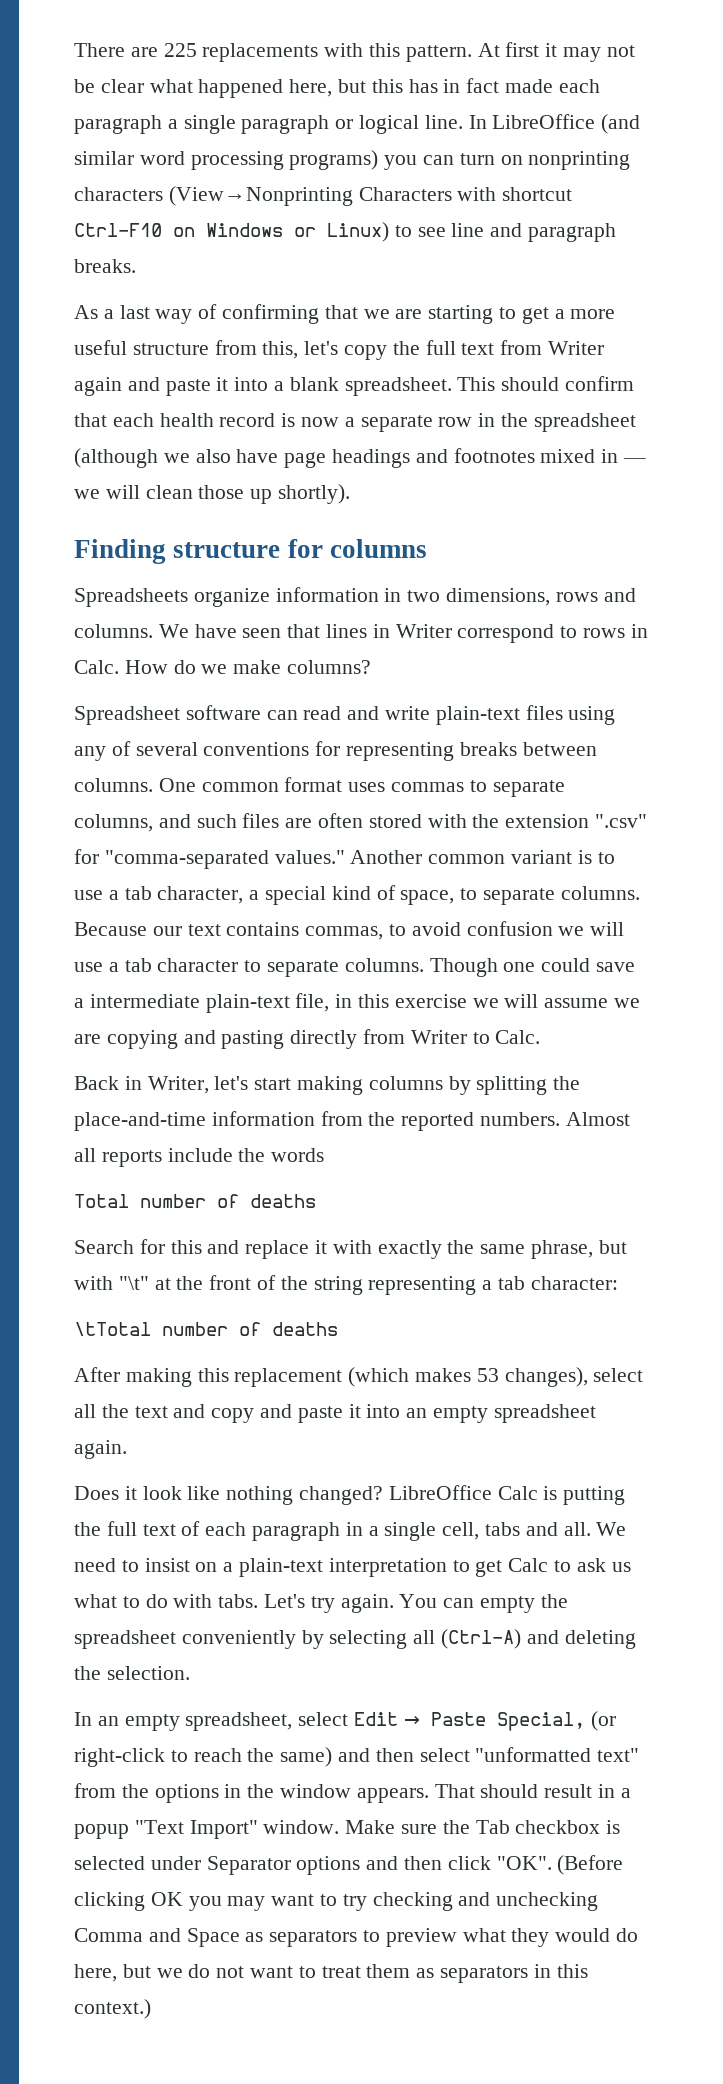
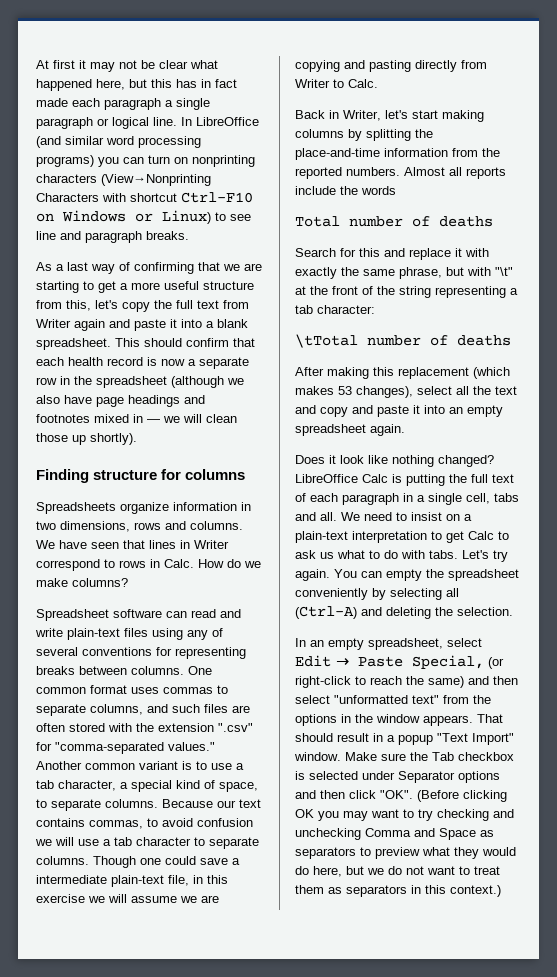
- There are 225 replacements with this pattern.

